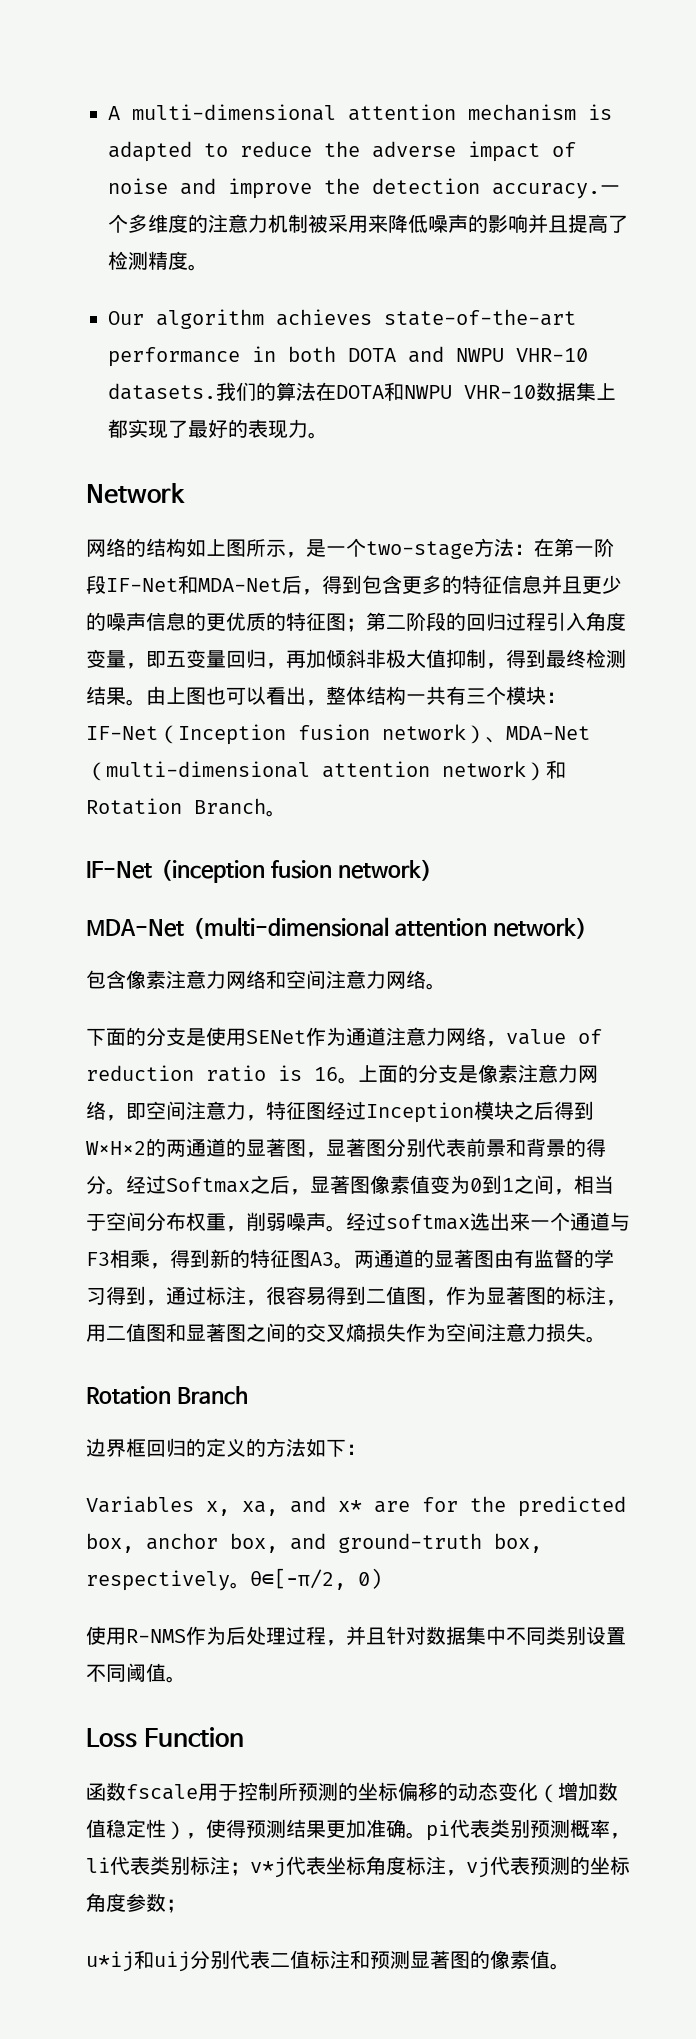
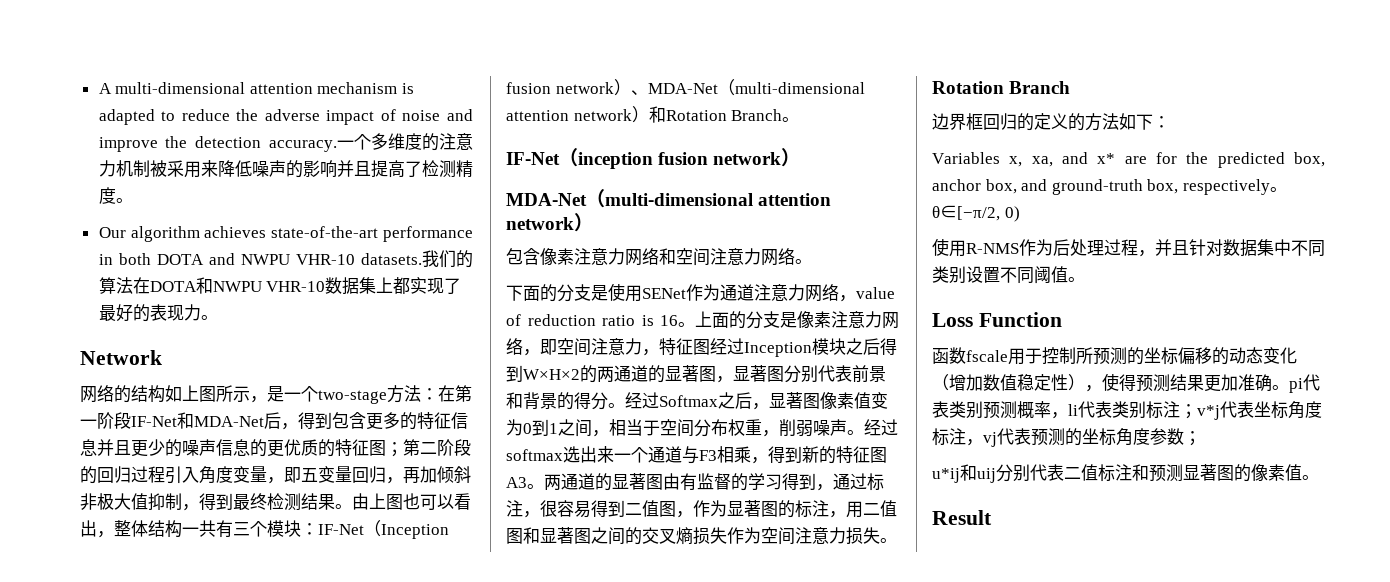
+ Result

